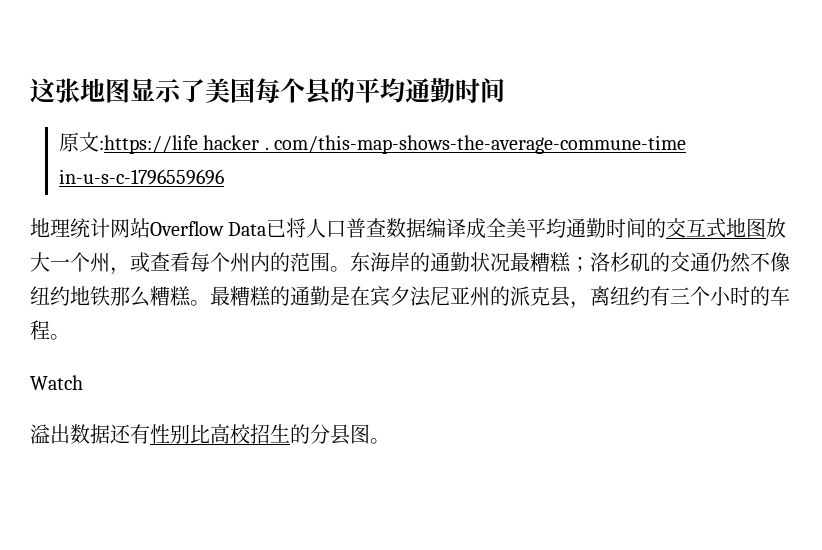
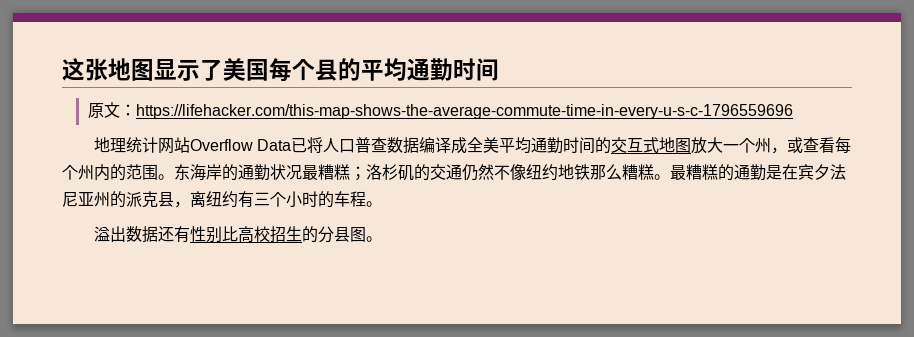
- 原文:https://life hacker . com/this-map-shows-the-average-commune-time in-u-s-c-1796559696
+ 原文：https://lifehacker.com/this-map-shows-the-average-commute-time-in-every-u-s-c-1796559696
- Watch

